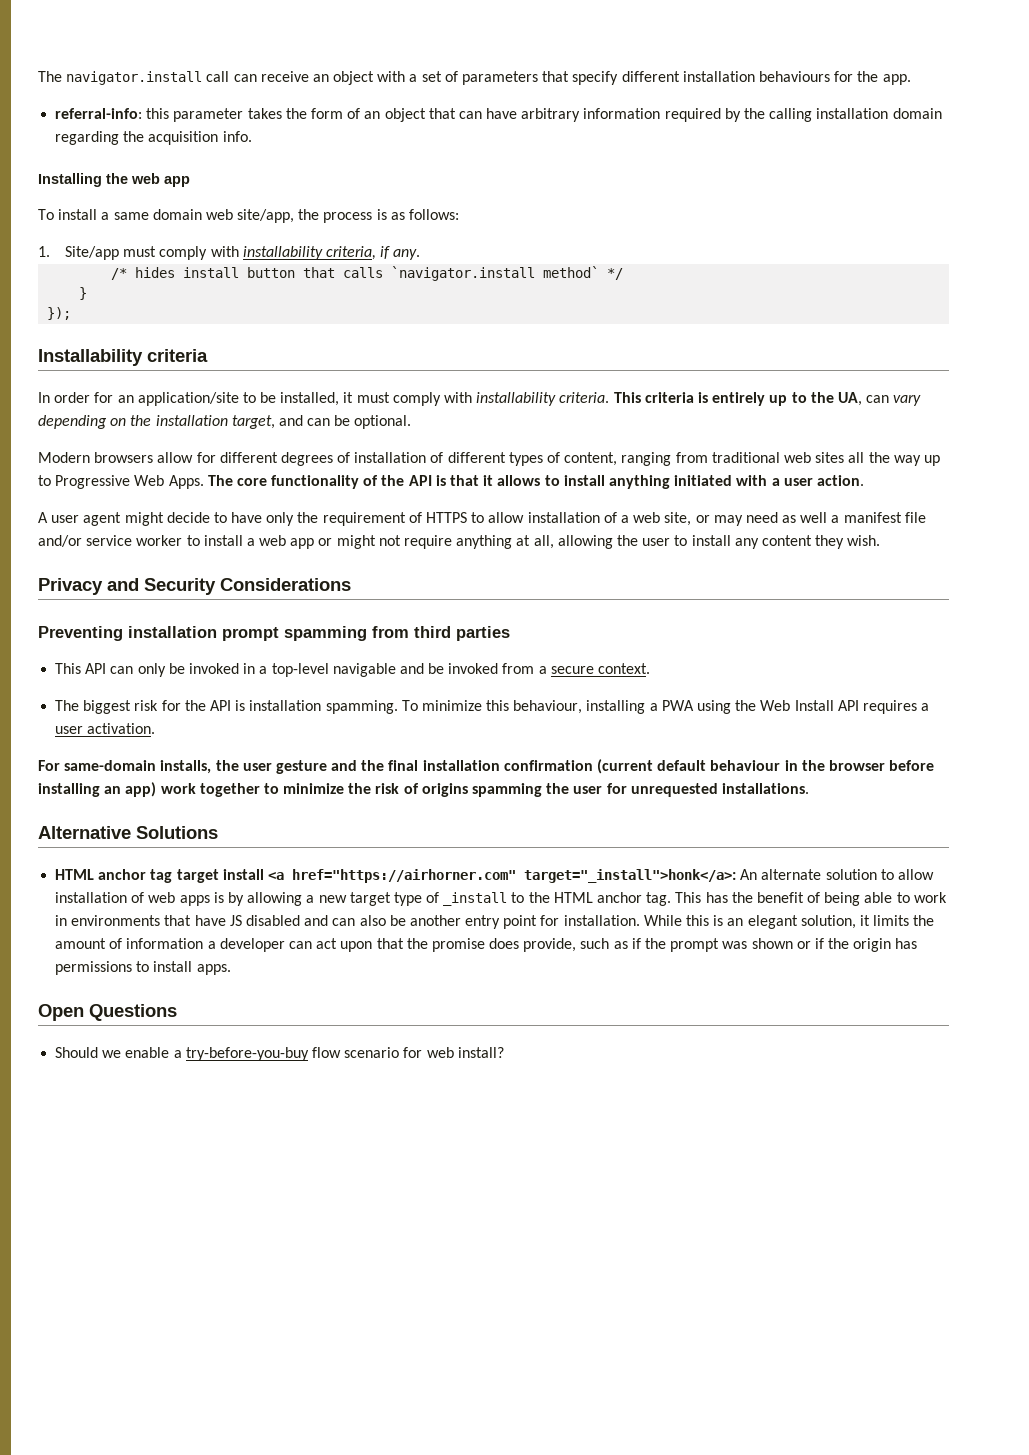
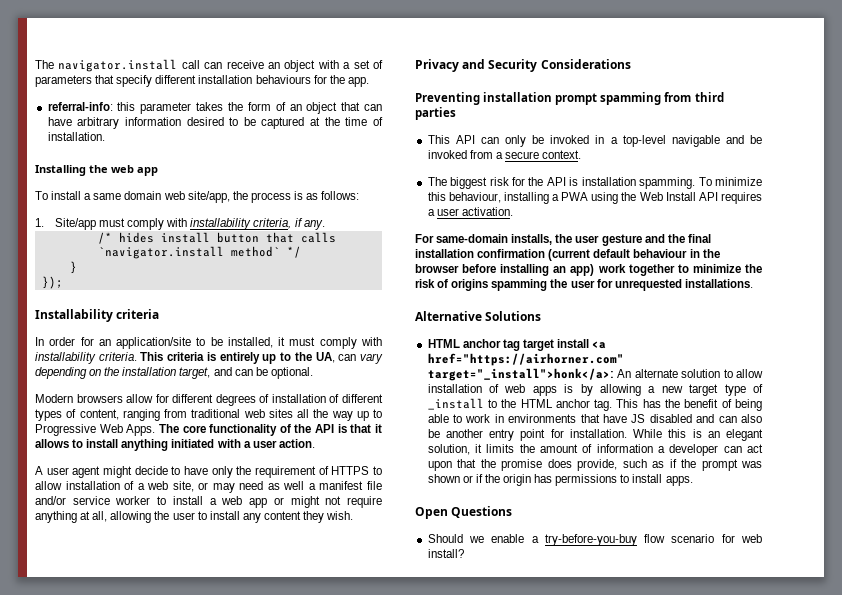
- referral-info: this parameter takes the form of an object that can have arbitrary information required by the calling installation domain regarding the acquisition info.
+ referral-info: this parameter takes the form of an object that can have arbitrary information desired to be captured at the time of installation.

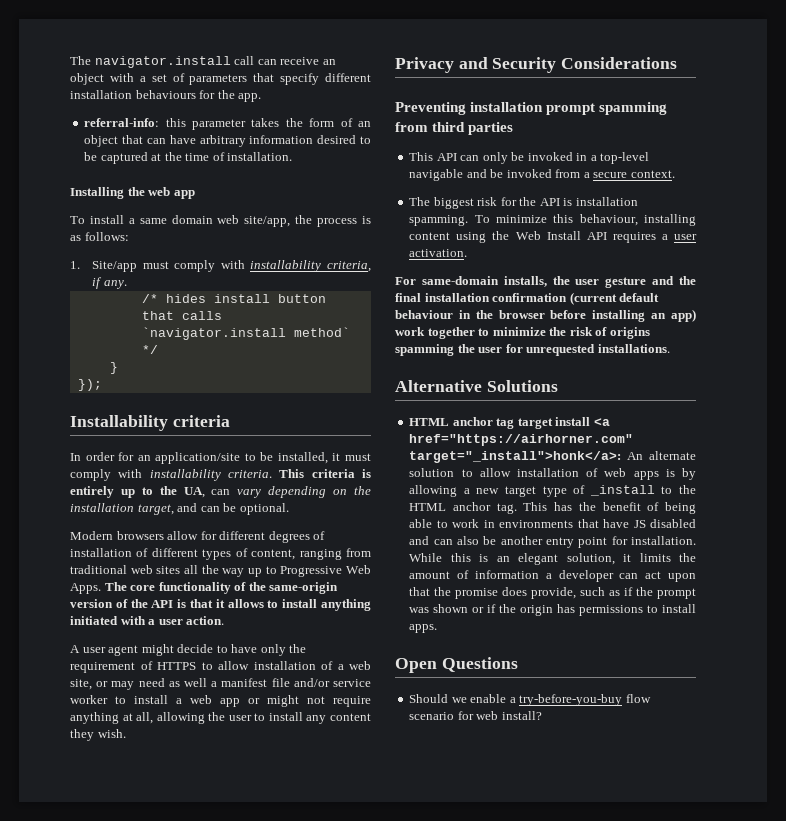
- The core functionality of the API is that it allows to install anything initiated with a user action.
+ The core functionality of the same-origin version of the API is that it allows to install anything initiated with a user action.
- To minimize this behaviour, installing a PWA using the Web Install API requires a user activation.
+ To minimize this behaviour, installing content using the Web Install API requires a user activation.

